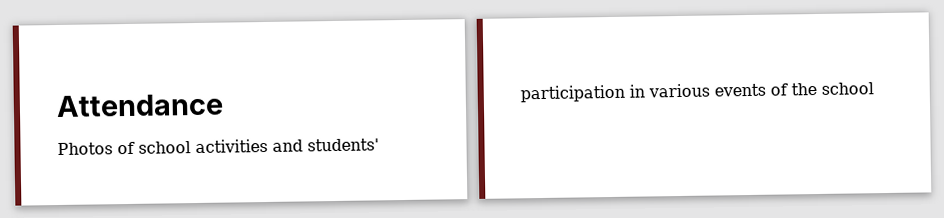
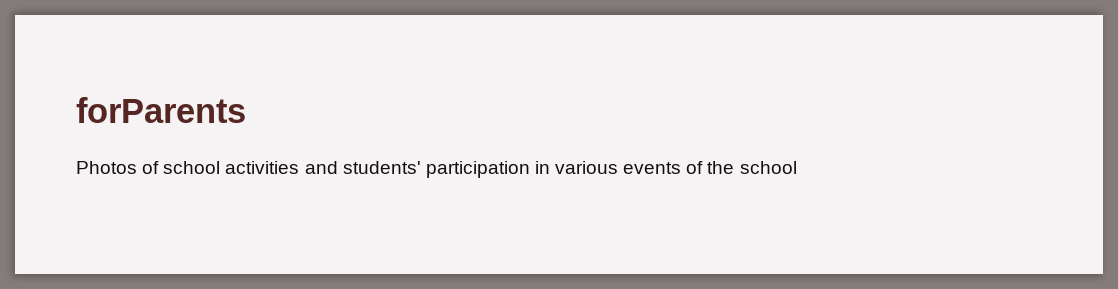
- Attendance
+ forParents

